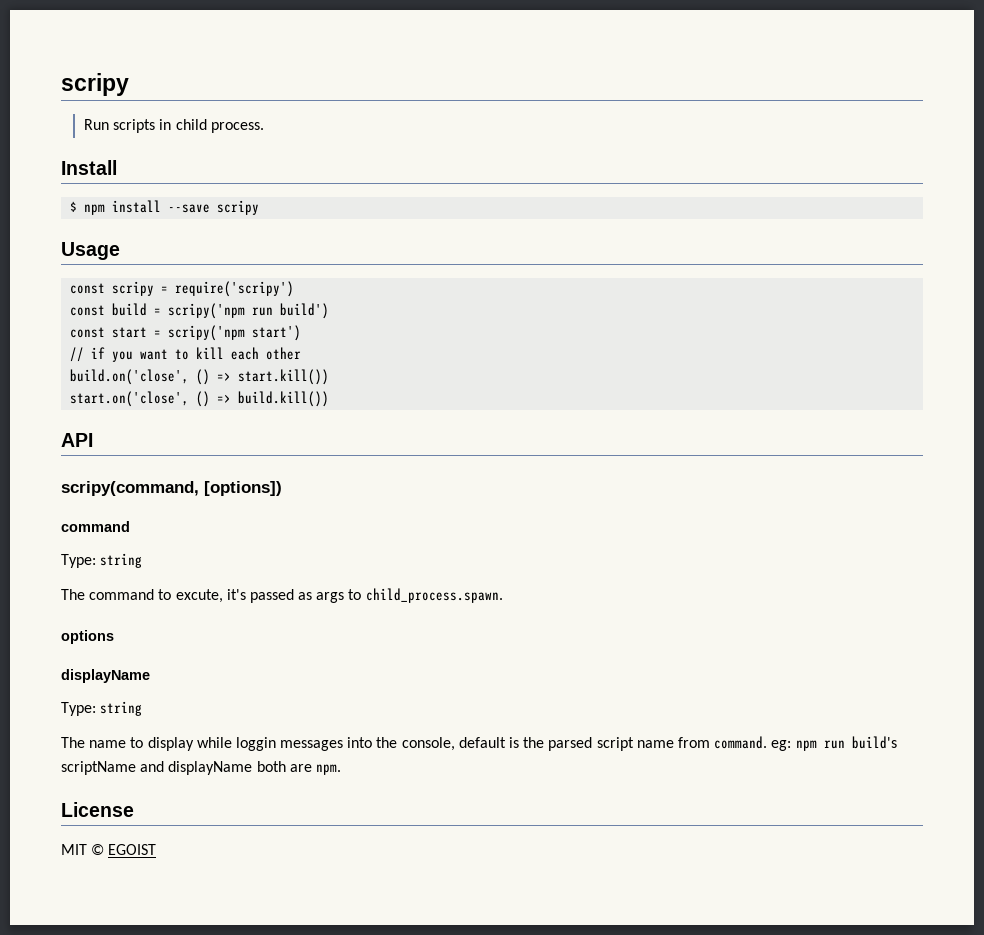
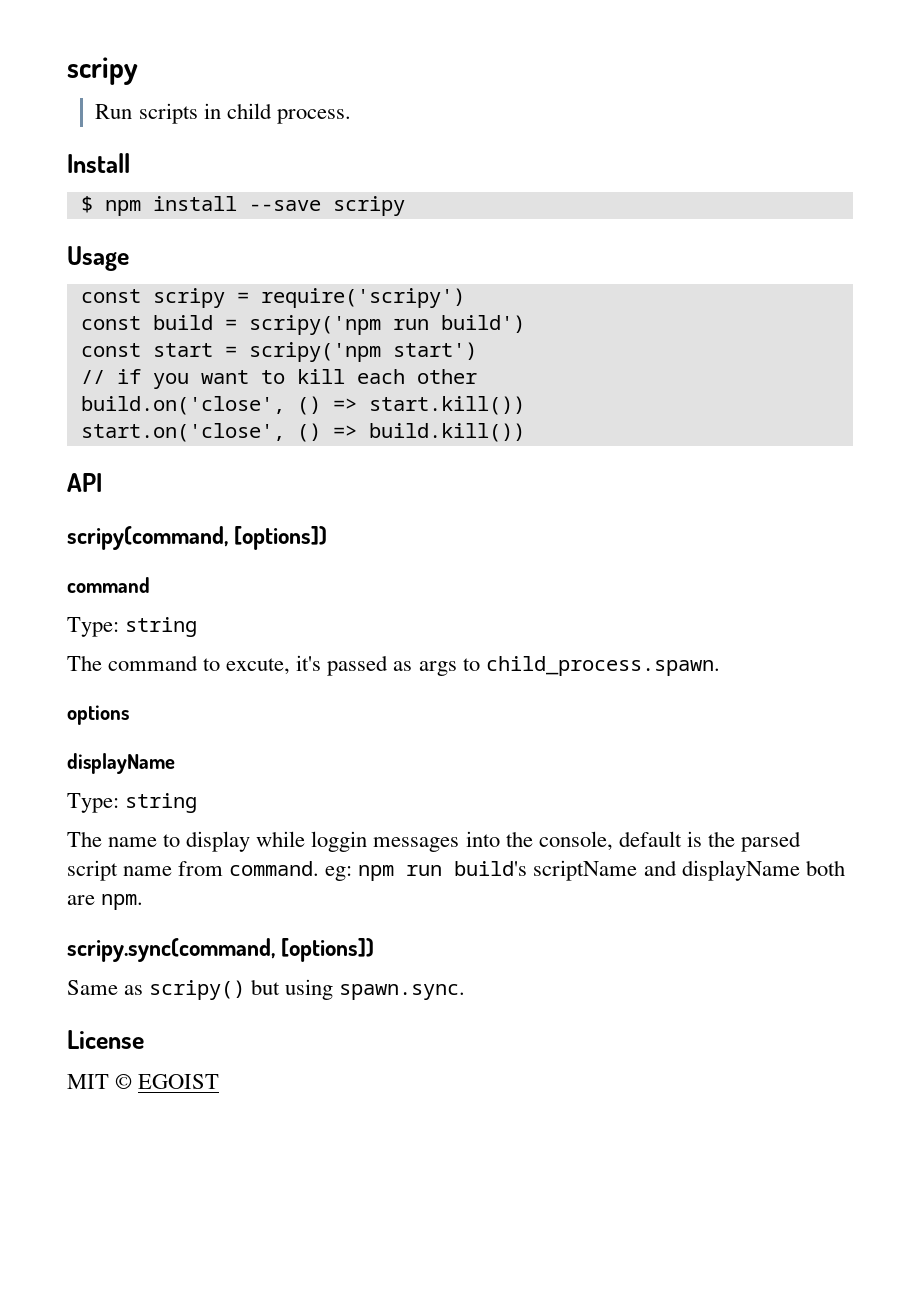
+ scripy.sync(command, [options])
+ Same as scripy() but using spawn.sync.

